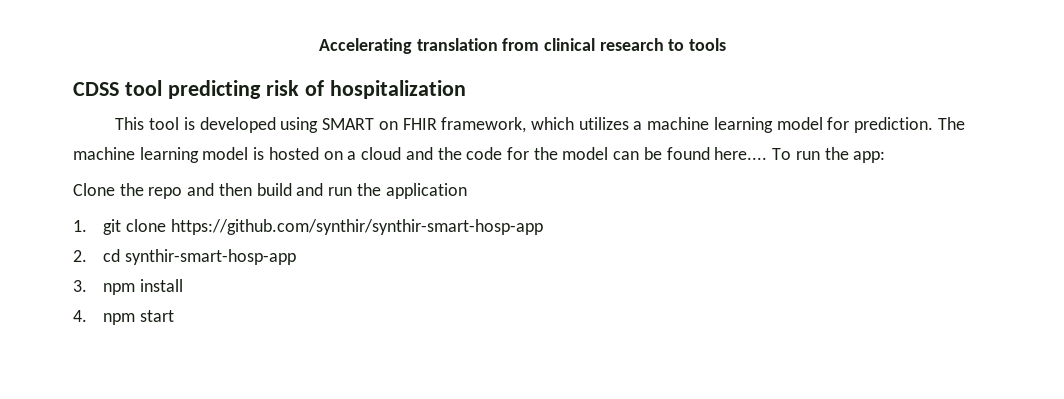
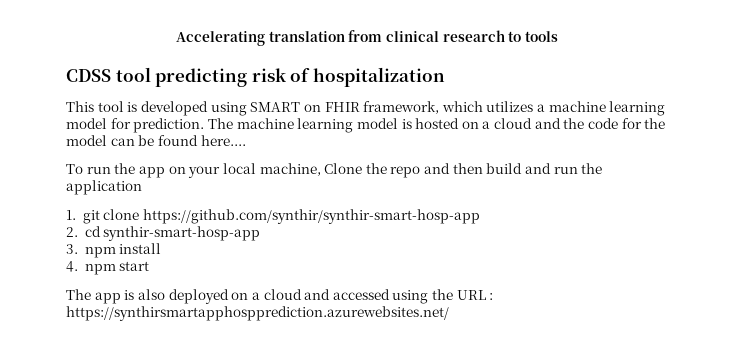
- The machine learning model is hosted on a cloud and the code for the model can be found here.... To run the app:
- Clone the repo and then build and run the application
+ The machine learning model is hosted on a cloud and the code for the model can be found here....
+ To run the app on your local machine, Clone the repo and then build and run the application
+ The app is also deployed on a cloud and accessed using the URL : https://synthirsmartapphospprediction.azurewebsites.net/

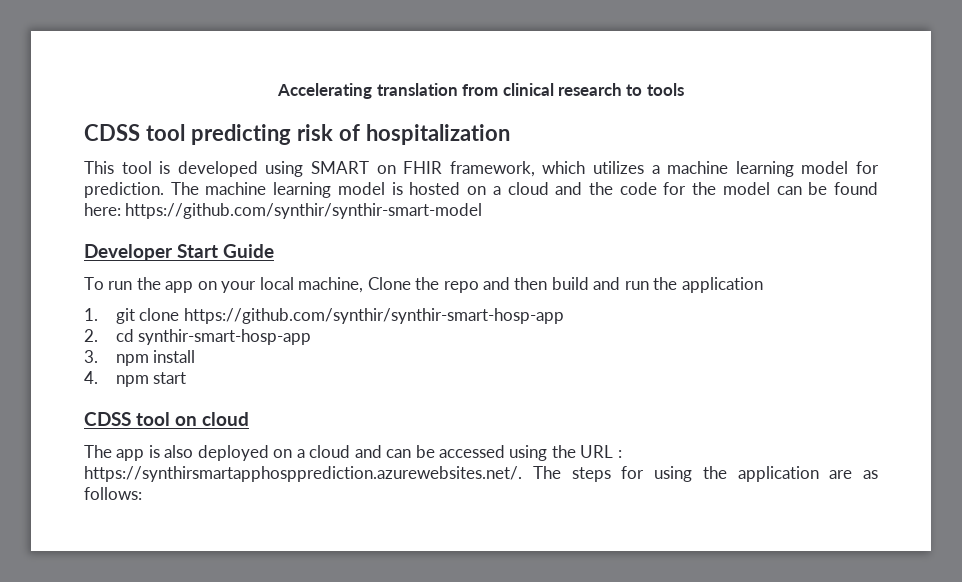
- The machine learning model is hosted on a cloud and the code for the model can be found here....
+ The machine learning model is hosted on a cloud and the code for the model can be found here: https://github.com/synthir/synthir-smart-model
+ Developer Start Guide
+ CDSS tool on cloud
- The app is also deployed on a cloud and accessed using the URL : https://synthirsmartapphospprediction.azurewebsites.net/
+ The app is also deployed on a cloud and can be accessed using the URL : https://synthirsmartapphospprediction.azurewebsites.net/. The steps for using the application are as follows:

